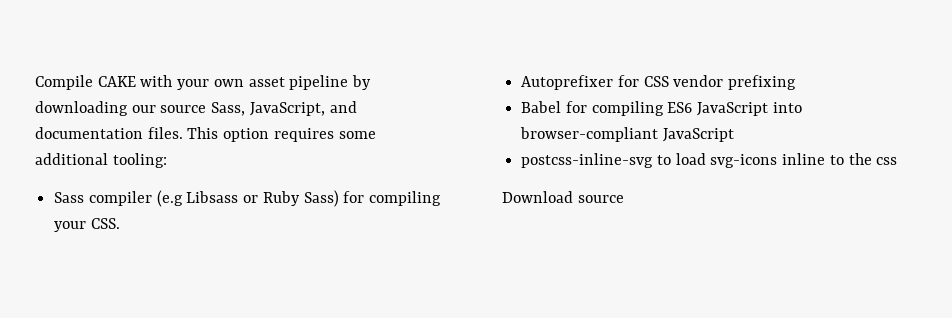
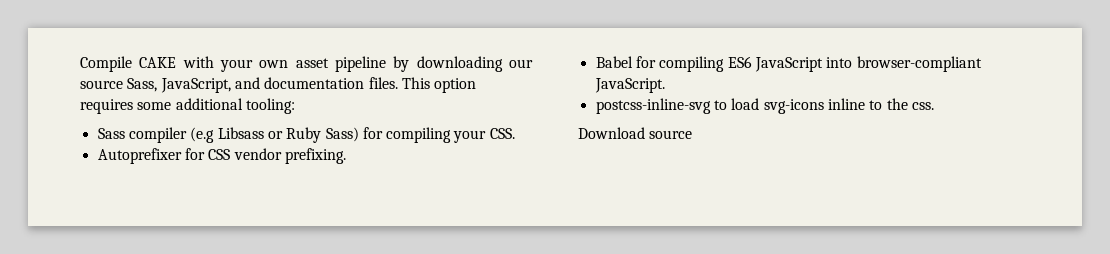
- Autoprefixer for CSS vendor prefixing
+ Autoprefixer for CSS vendor prefixing.
- Babel for compiling ES6 JavaScript into browser-compliant JavaScript
+ Babel for compiling ES6 JavaScript into browser-compliant JavaScript.
- postcss-inline-svg to load svg-icons inline to the css
+ postcss-inline-svg to load svg-icons inline to the css.

